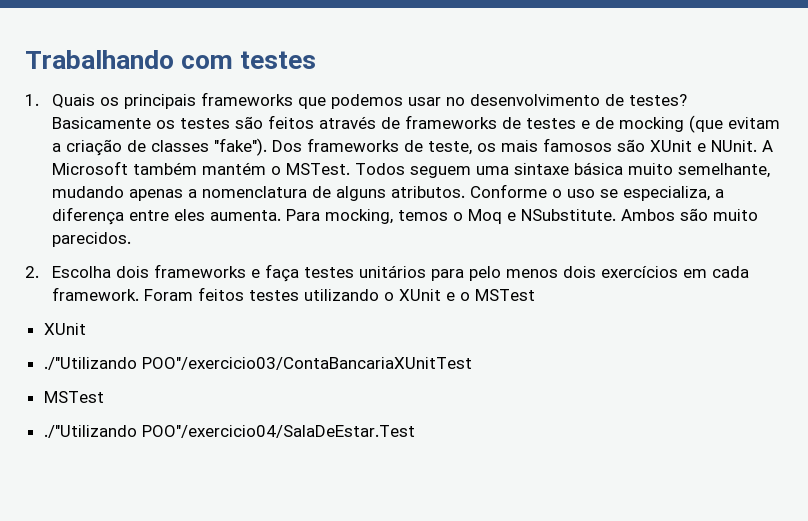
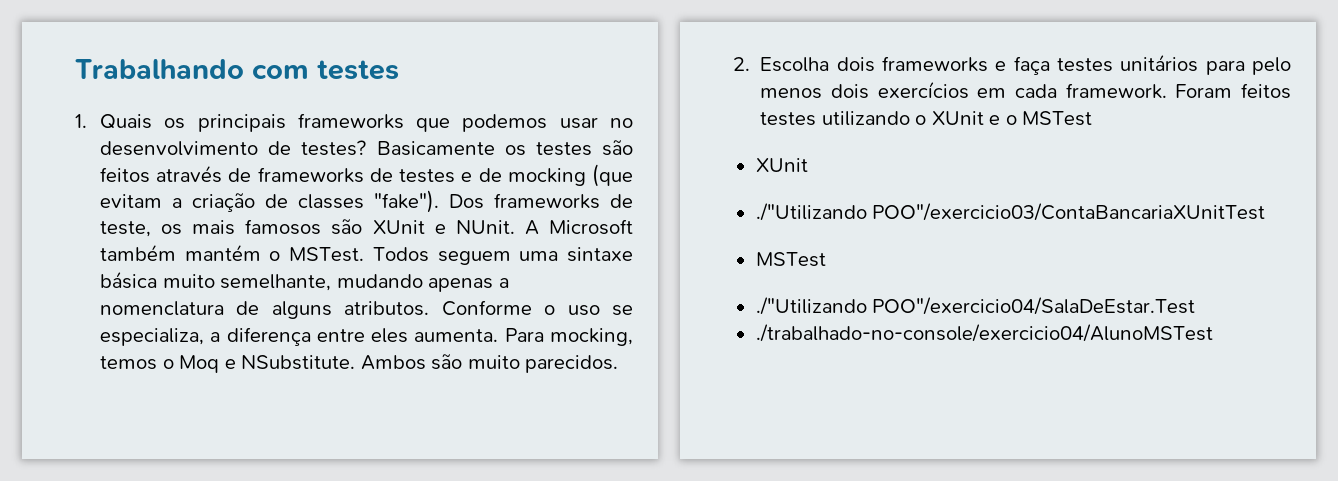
+ ./trabalhado-no-console/exercicio04/AlunoMSTest

